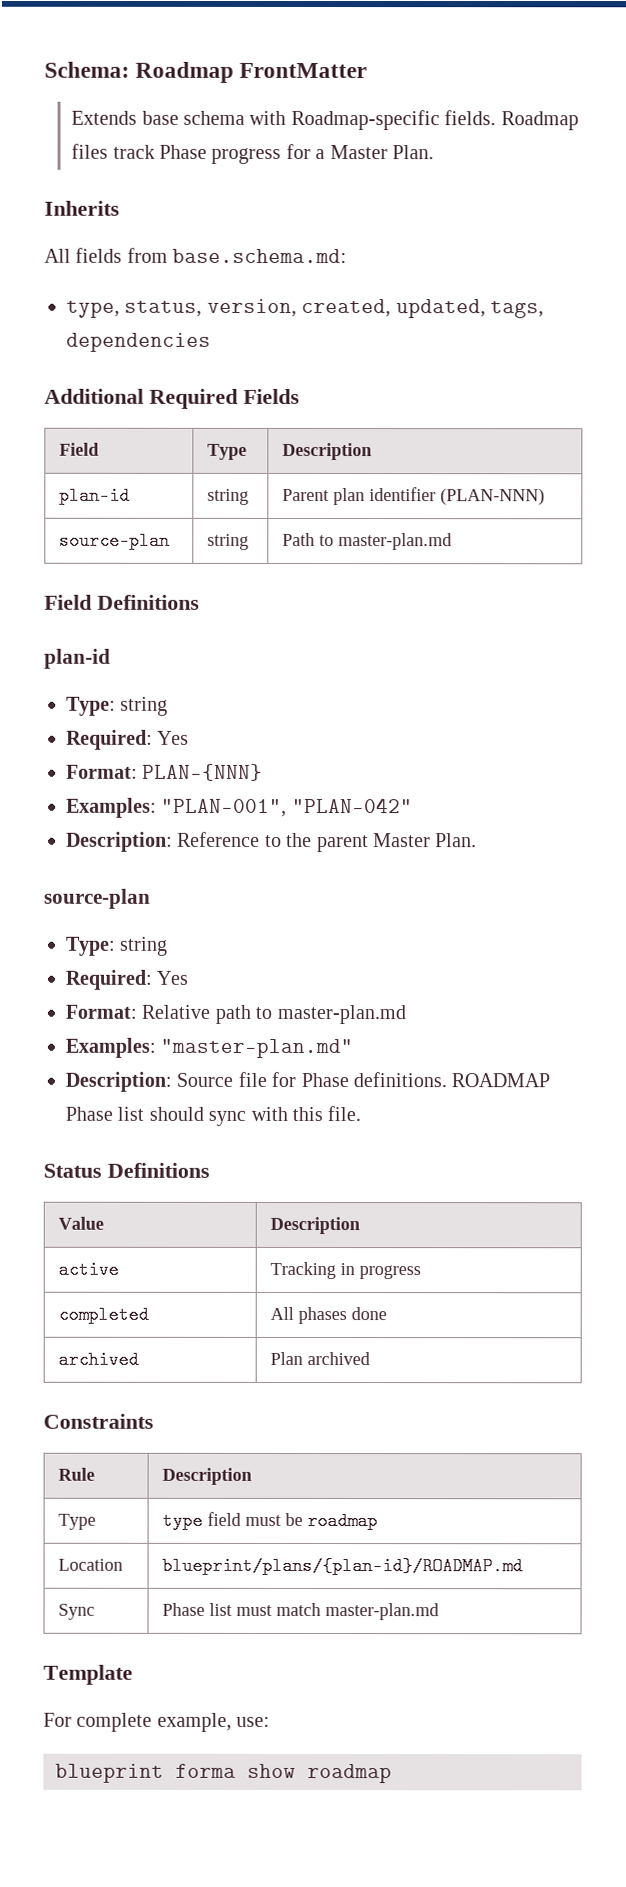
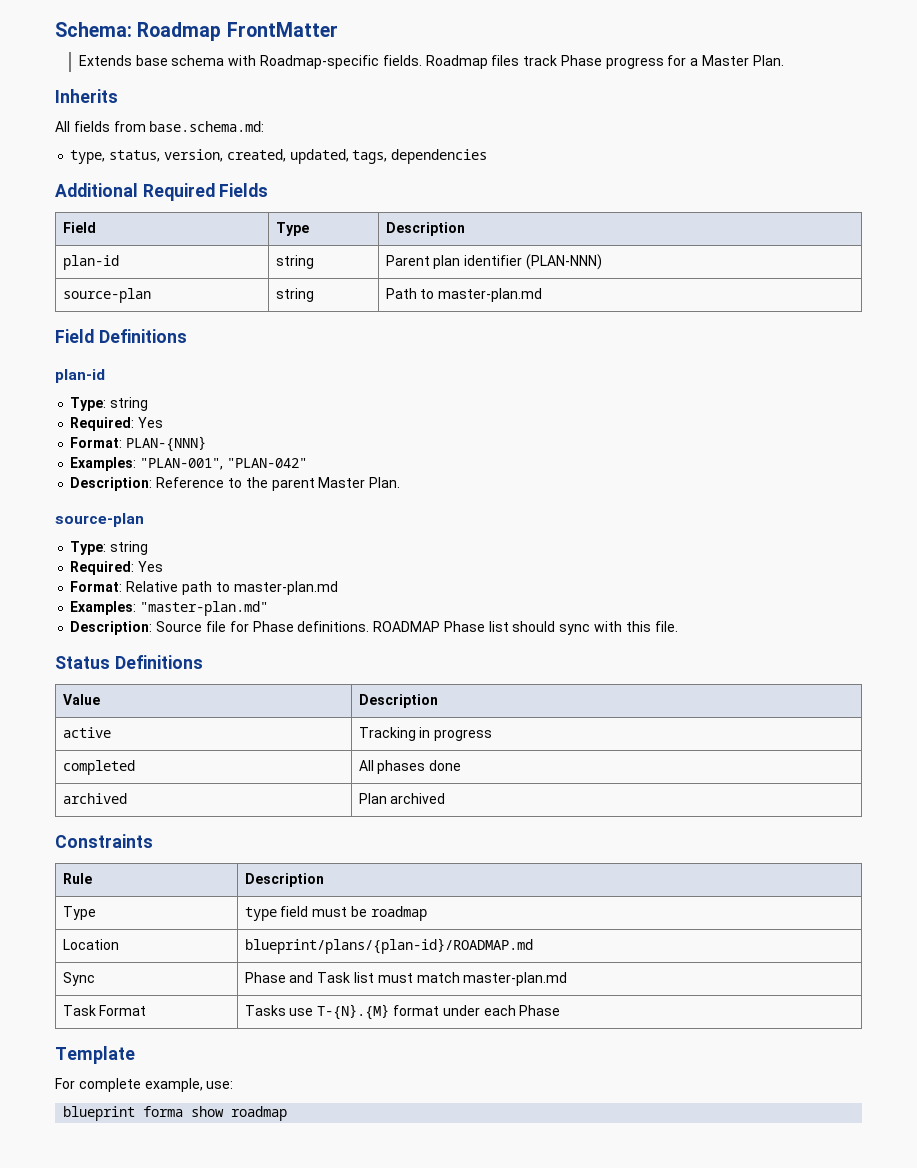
- Sync | Phase list must match master-plan.md
+ Sync | Phase and Task list must match master-plan.md
+ Task Format | Tasks use T-{N}.{M} format under each Phase

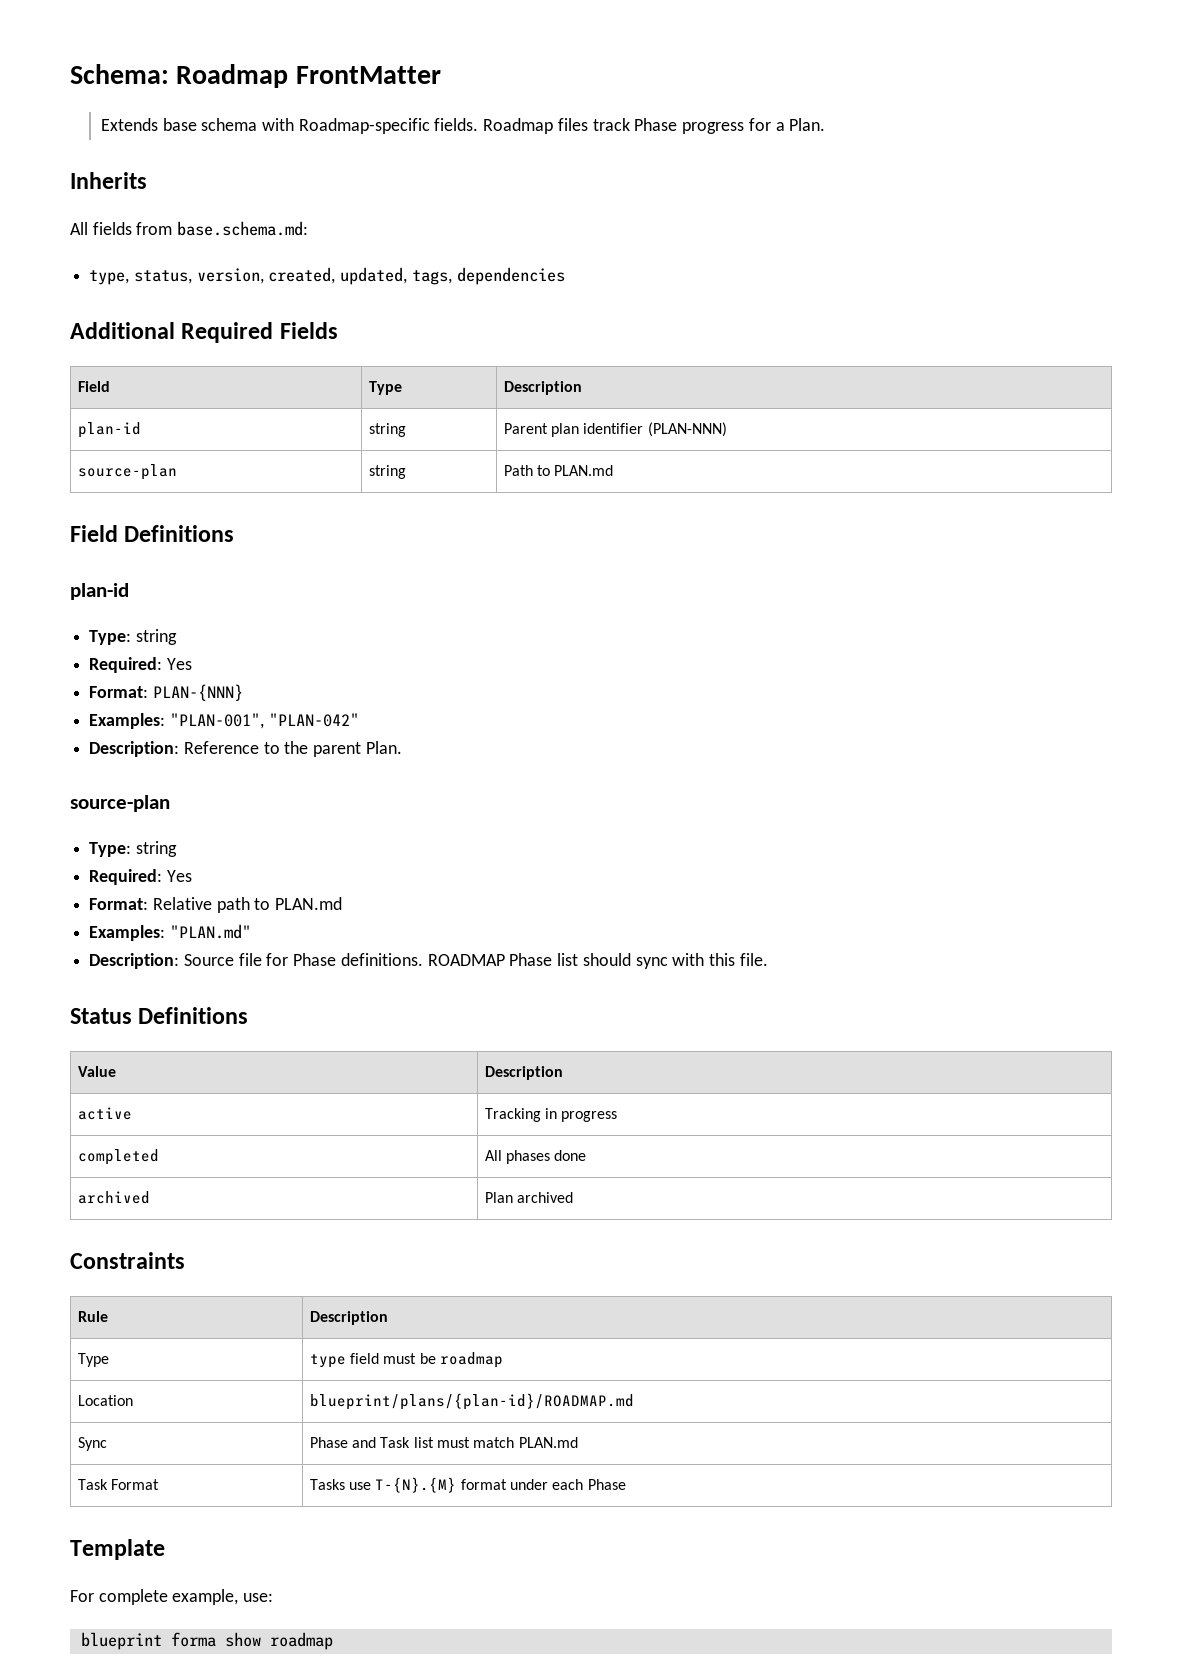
- Roadmap files track Phase progress for a Master Plan.
+ Roadmap files track Phase progress for a Plan.
- source-plan | string | Path to master-plan.md
+ source-plan | string | Path to PLAN.md
- Description: Reference to the parent Master Plan.
+ Description: Reference to the parent Plan.
- Format: Relative path to master-plan.md
- Examples: "master-plan.md"
+ Format: Relative path to PLAN.md
+ Examples: "PLAN.md"
- Sync | Phase and Task list must match master-plan.md
+ Sync | Phase and Task list must match PLAN.md

